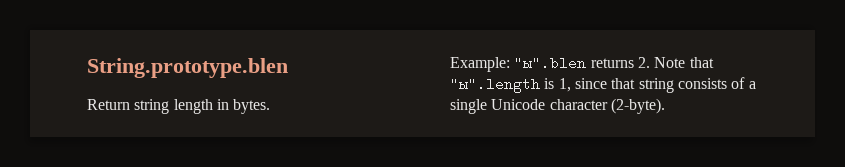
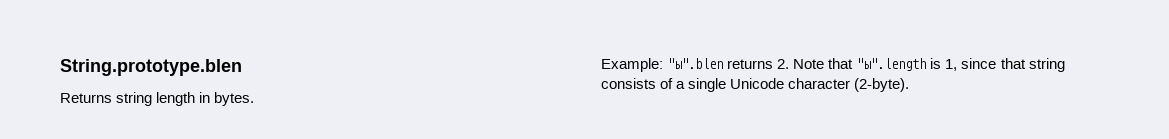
- Return string length in bytes.
+ Returns string length in bytes.

